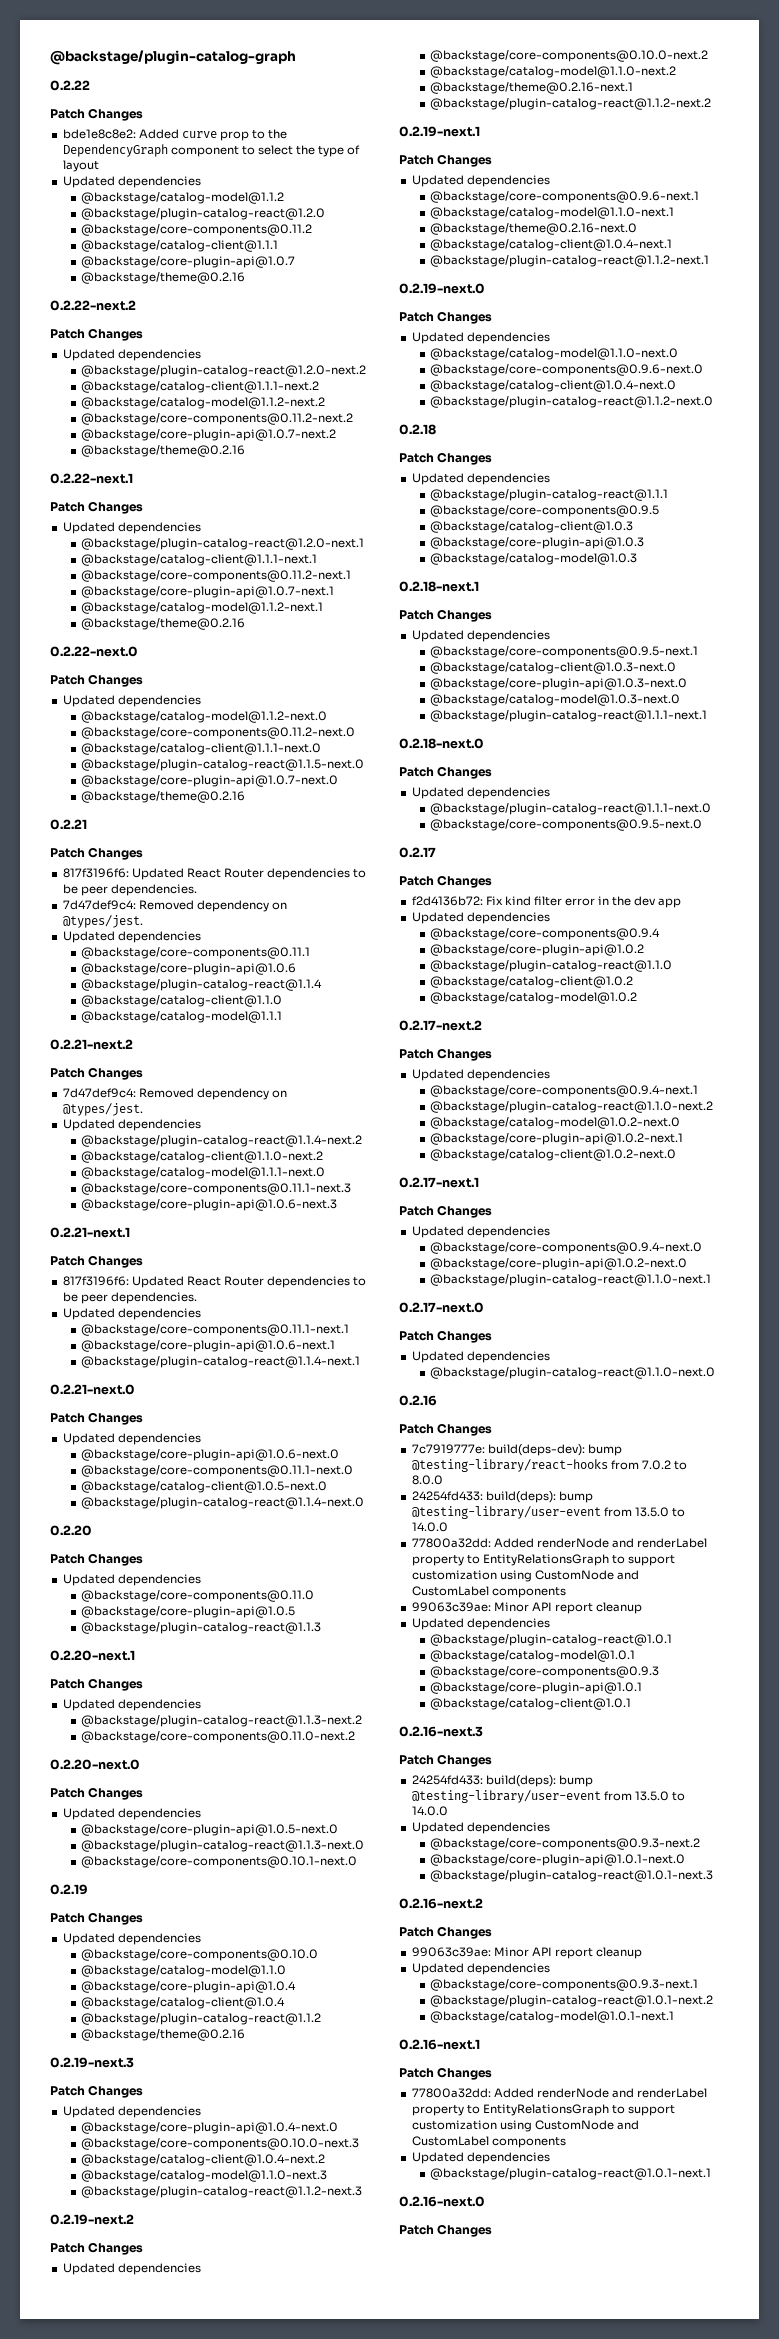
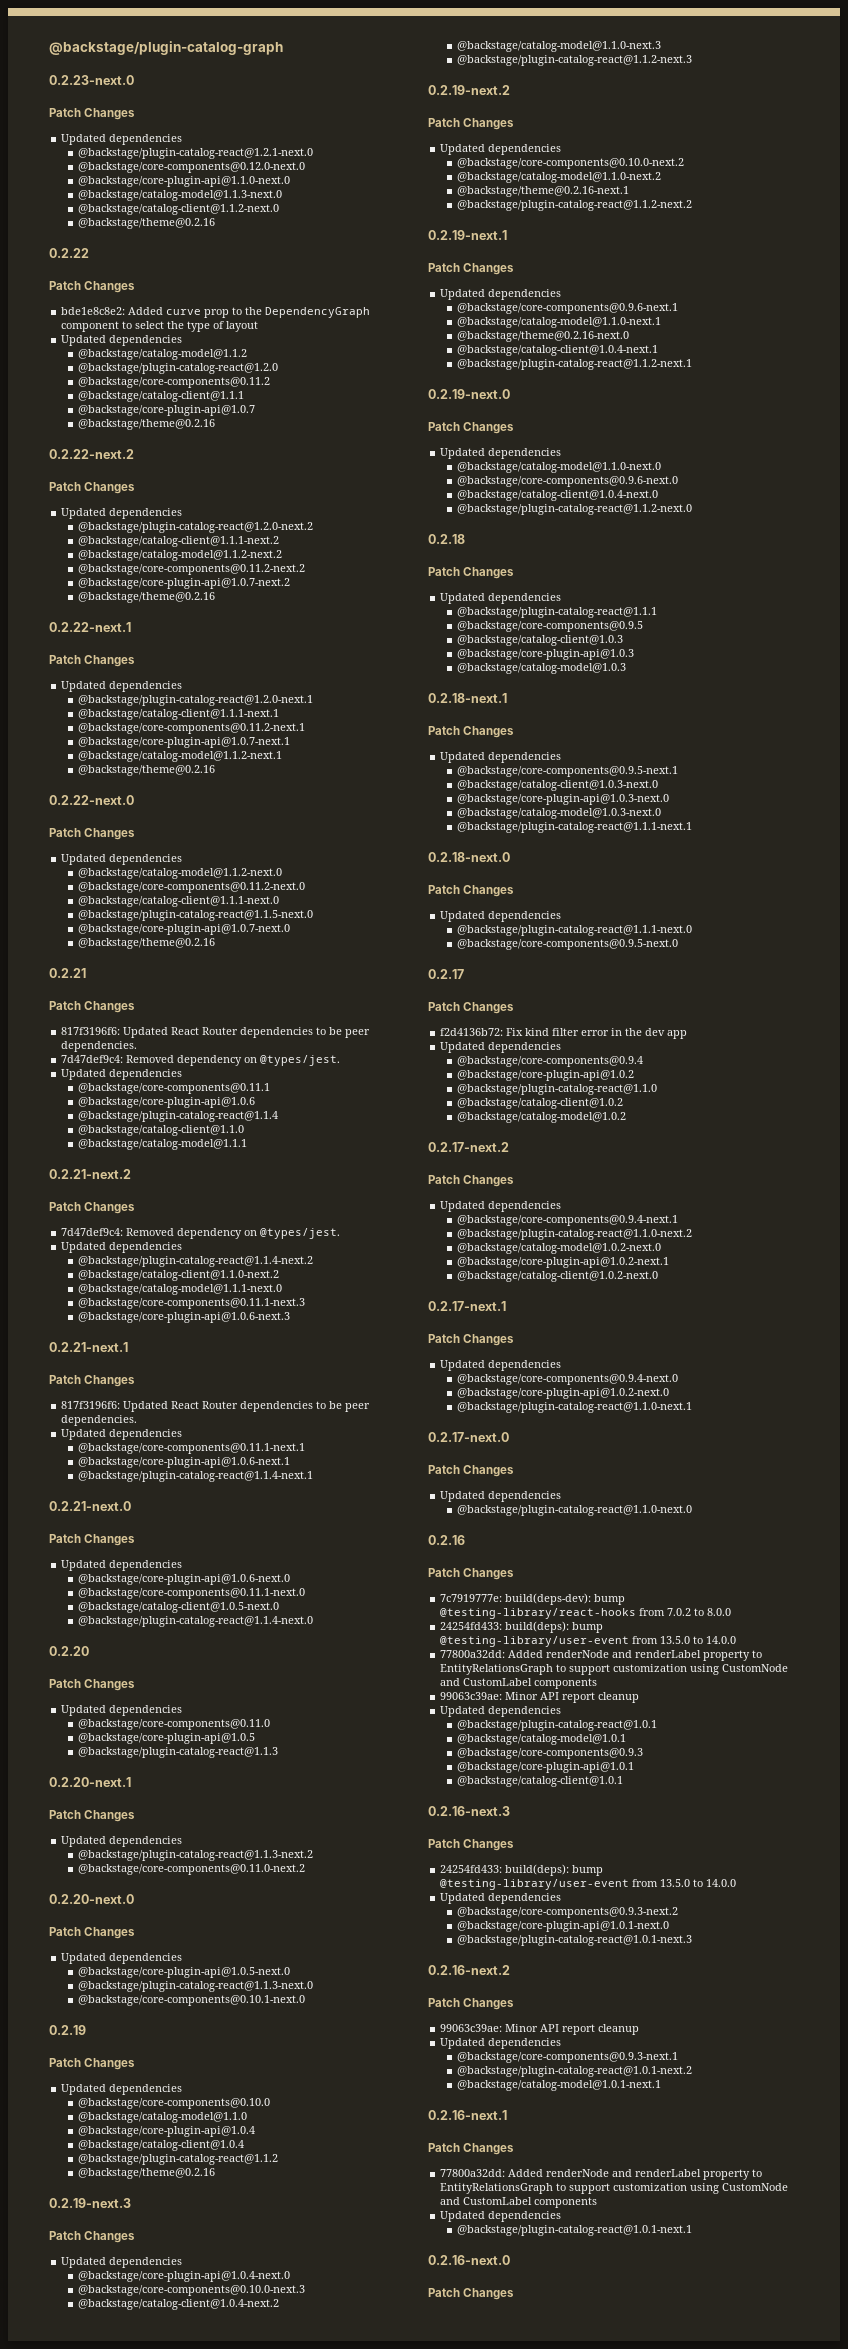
+ 0.2.23-next.0
+ Patch Changes
+ Updated dependencies
+ @backstage/plugin-catalog-react@1.2.1-next.0
+ @backstage/core-components@0.12.0-next.0
+ @backstage/core-plugin-api@1.1.0-next.0
+ @backstage/catalog-model@1.1.3-next.0
+ @backstage/catalog-client@1.1.2-next.0
+ @backstage/theme@0.2.16

